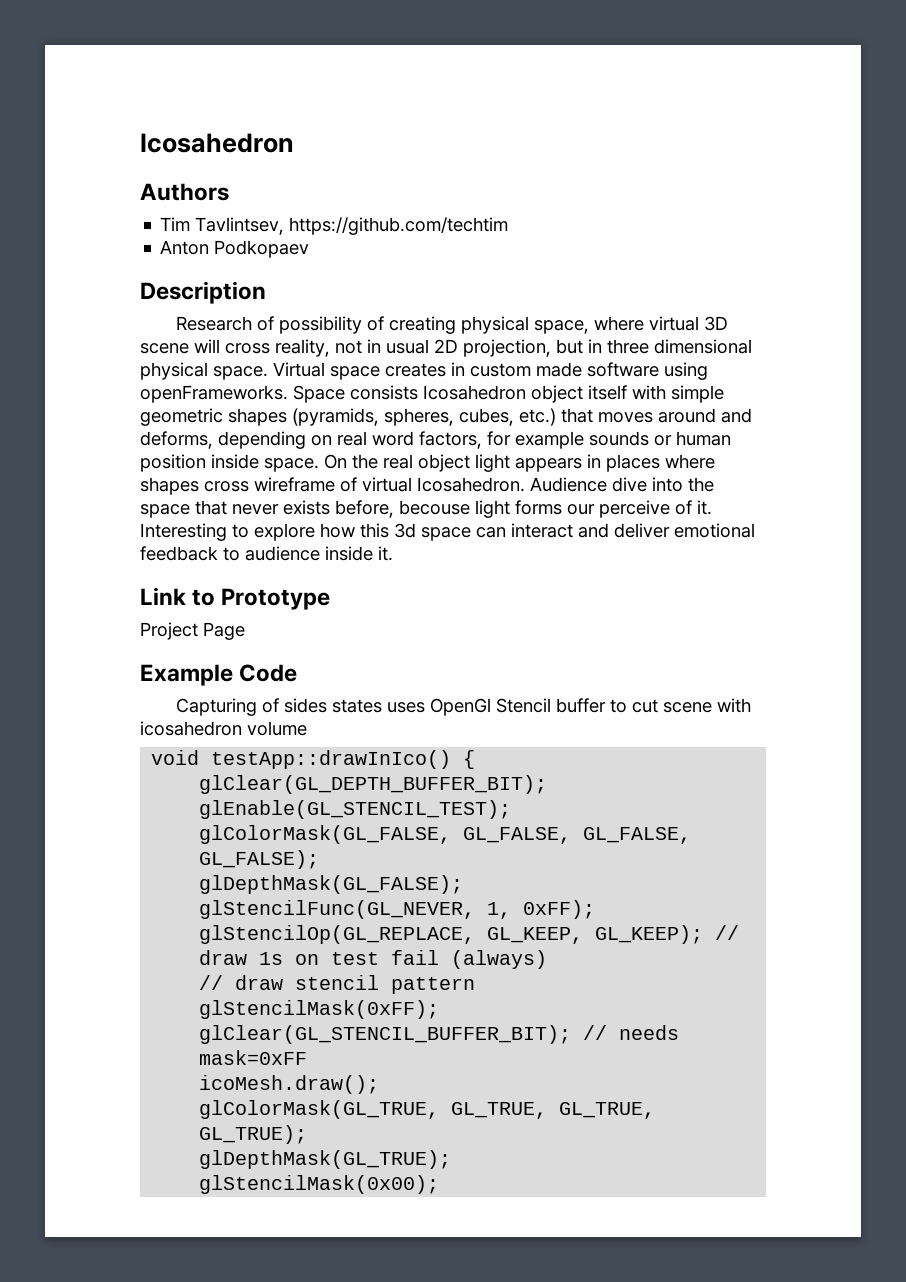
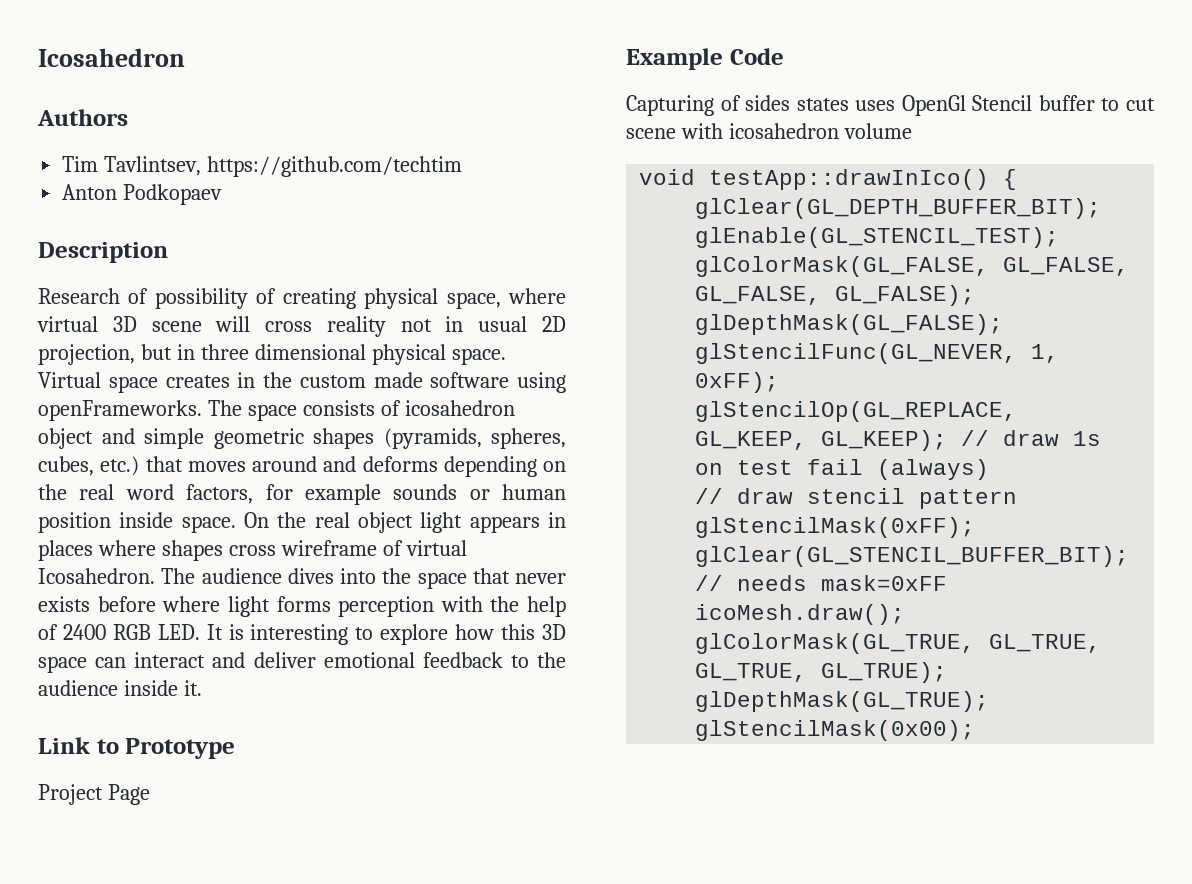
- Research of possibility of creating physical space, where virtual 3D scene will cross reality, not in usual 2D projection, but in three dimensional physical space.
+ Research of possibility of creating physical space, where virtual 3D scene will cross reality not in usual 2D projection, but in three dimensional physical space.
- Virtual space creates in custom made software using openFrameworks.
+ Virtual space creates in the custom made software using openFrameworks.
- Space consists Icosahedron object itself with simple geometric shapes (pyramids, spheres, cubes, etc.) that moves around and deforms, depending on real word factors, for example sounds or human position inside space.
+ The space consists of icosahedron object and simple geometric shapes (pyramids, spheres, cubes, etc.) that moves around and deforms depending on the real word factors, for example sounds or human position inside space.
- Audience dive into the space that never exists before, becouse light forms our perceive of it. Interesting to explore how this 3d space can interact and deliver emotional feedback to audience inside it.
+ The audience dives into the space that never exists before where light forms perception with the help of 2400 RGB LED. It is interesting to explore how this 3D space can interact and deliver emotional feedback to the audience inside it.

